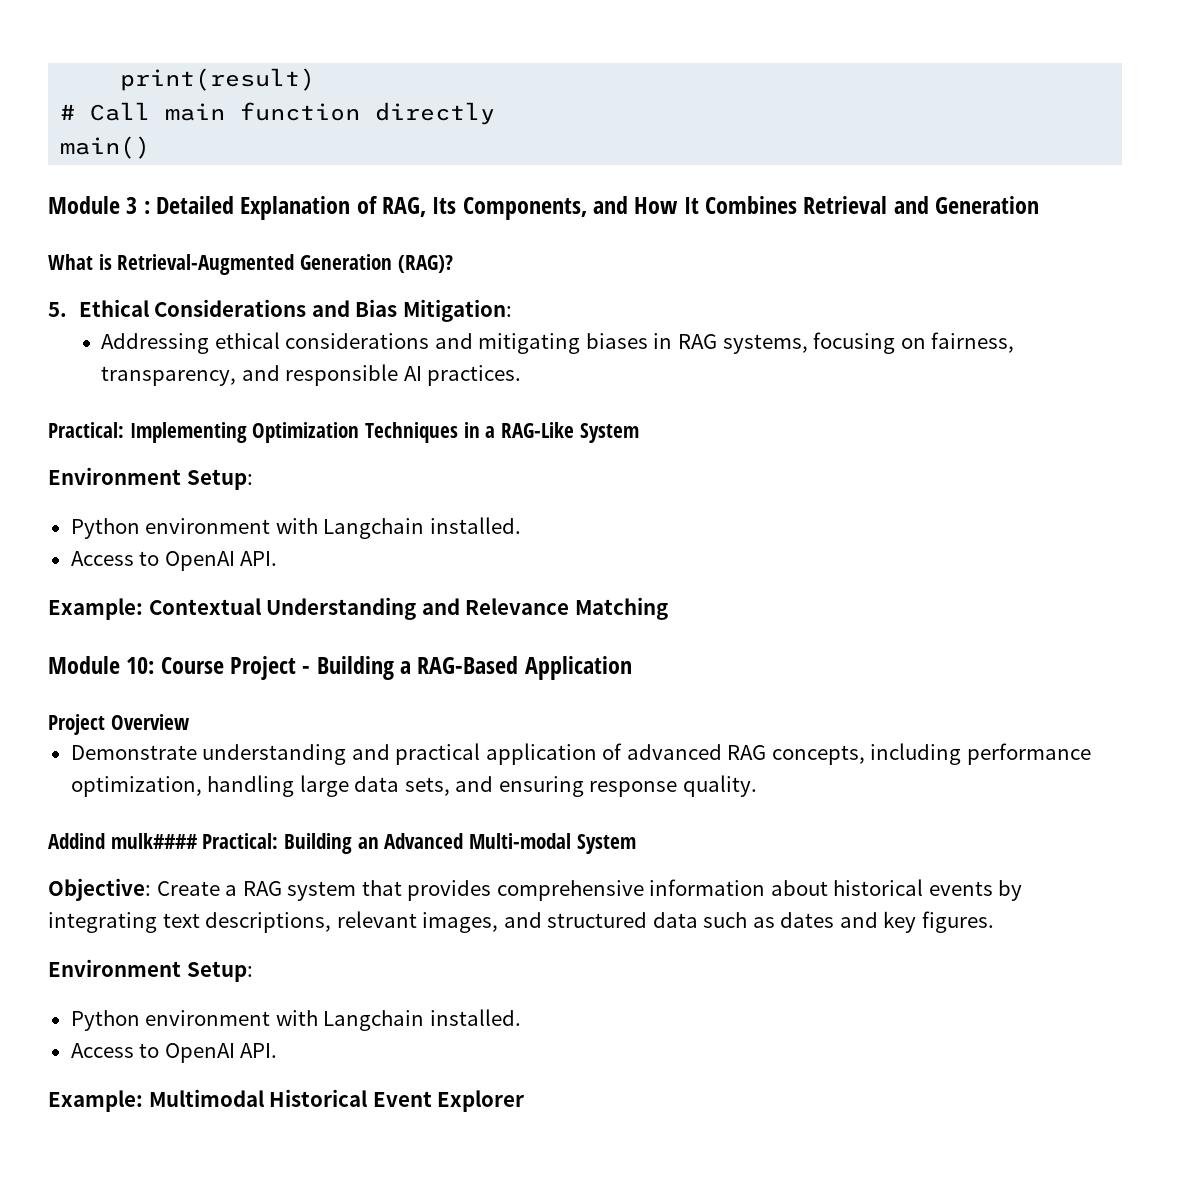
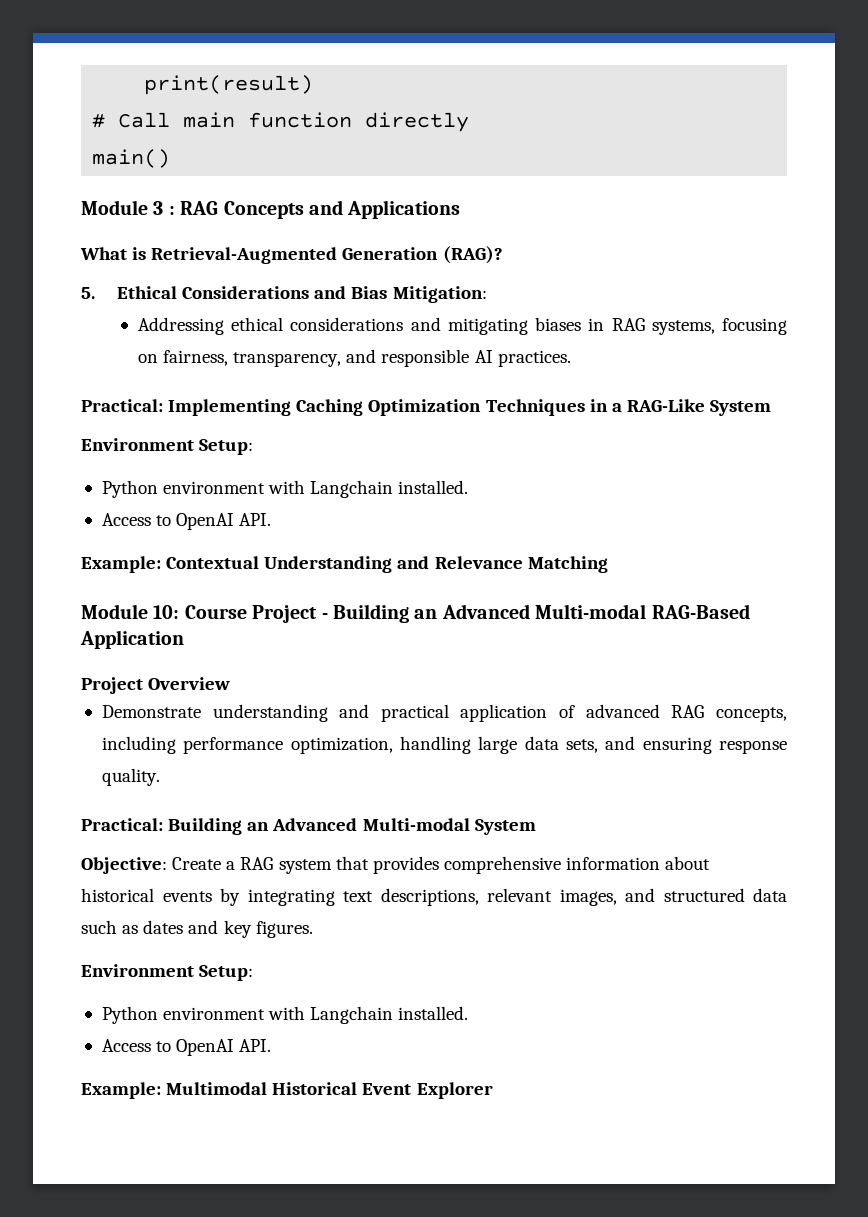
- Module 3 : Detailed Explanation of RAG, Its Components, and How It Combines Retrieval and Generation
+ Module 3 : RAG Concepts and Applications
- Practical: Implementing Optimization Techniques in a RAG-Like System
+ Practical: Implementing Caching Optimization Techniques in a RAG-Like System
- Module 10: Course Project - Building a RAG-Based Application
+ Module 10: Course Project - Building an Advanced Multi-modal RAG-Based Application
- Addind mulk#### Practical: Building an Advanced Multi-modal System
+ Practical: Building an Advanced Multi-modal System

